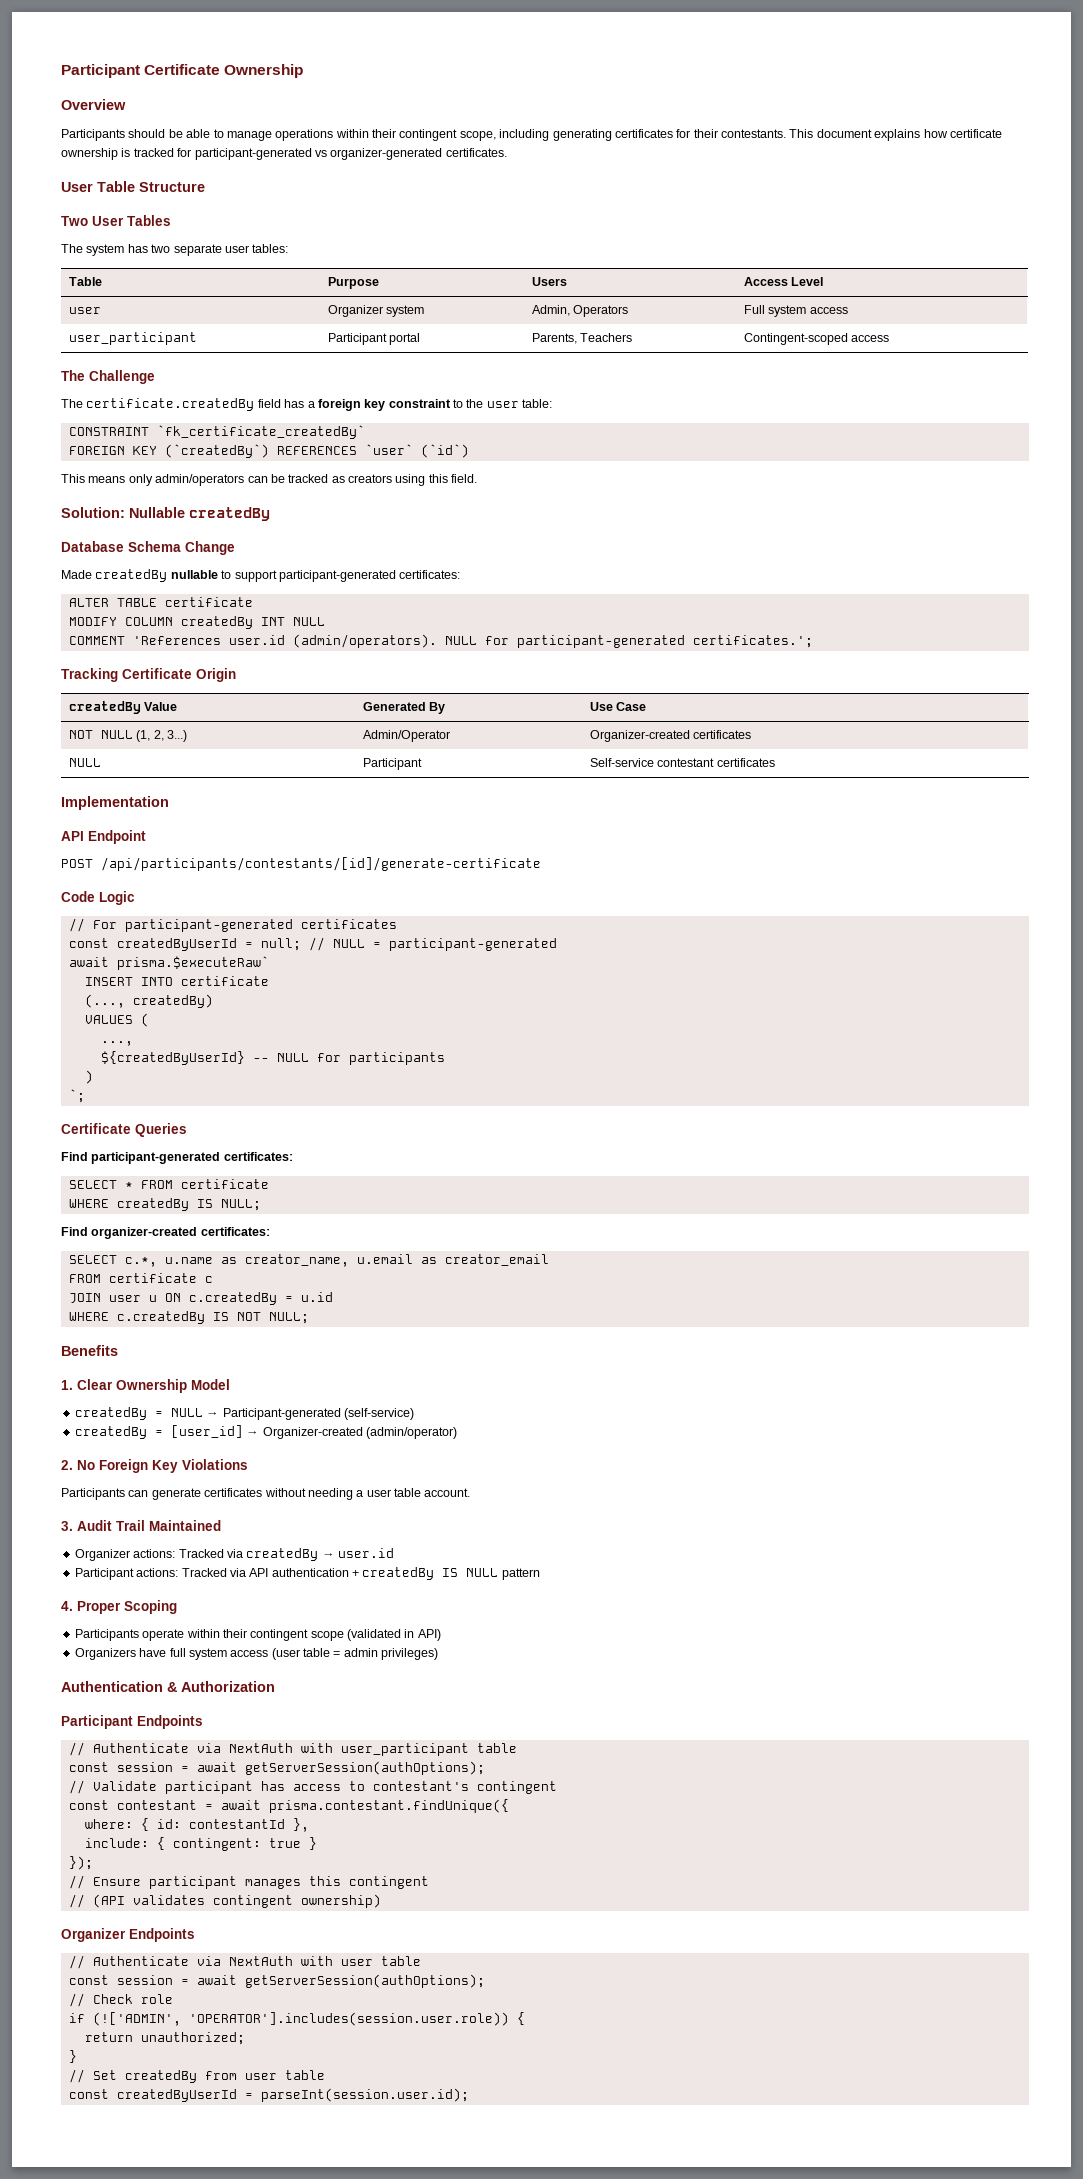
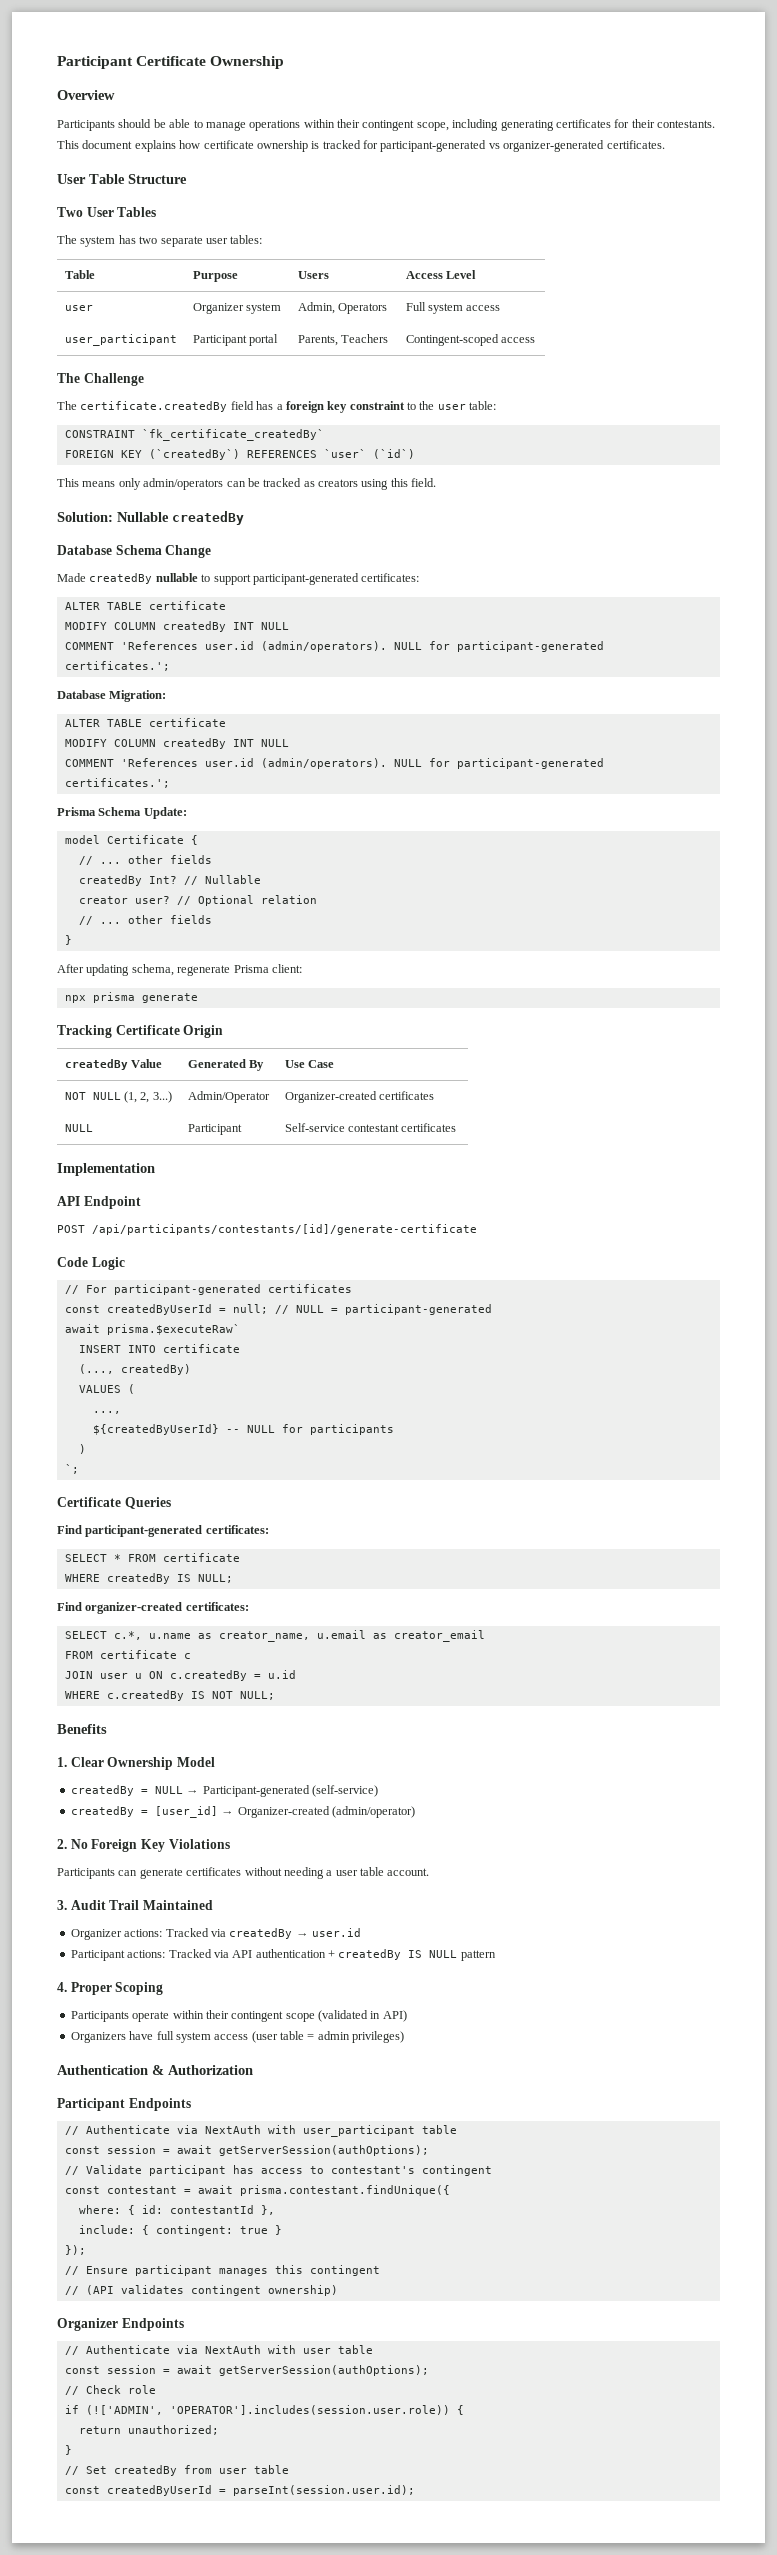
+ Database Migration:
+ ALTER TABLE certificate
+ MODIFY COLUMN createdBy INT NULL
+ COMMENT 'References user.id (admin/operators). NULL for participant-generated certificates.';
+ Prisma Schema Update:
+ model Certificate {
+ // ... other fields
+ createdBy Int? // Nullable
+ creator user? // Optional relation
+ // ... other fields
+ }
+ After updating schema, regenerate Prisma client:
+ npx prisma generate

